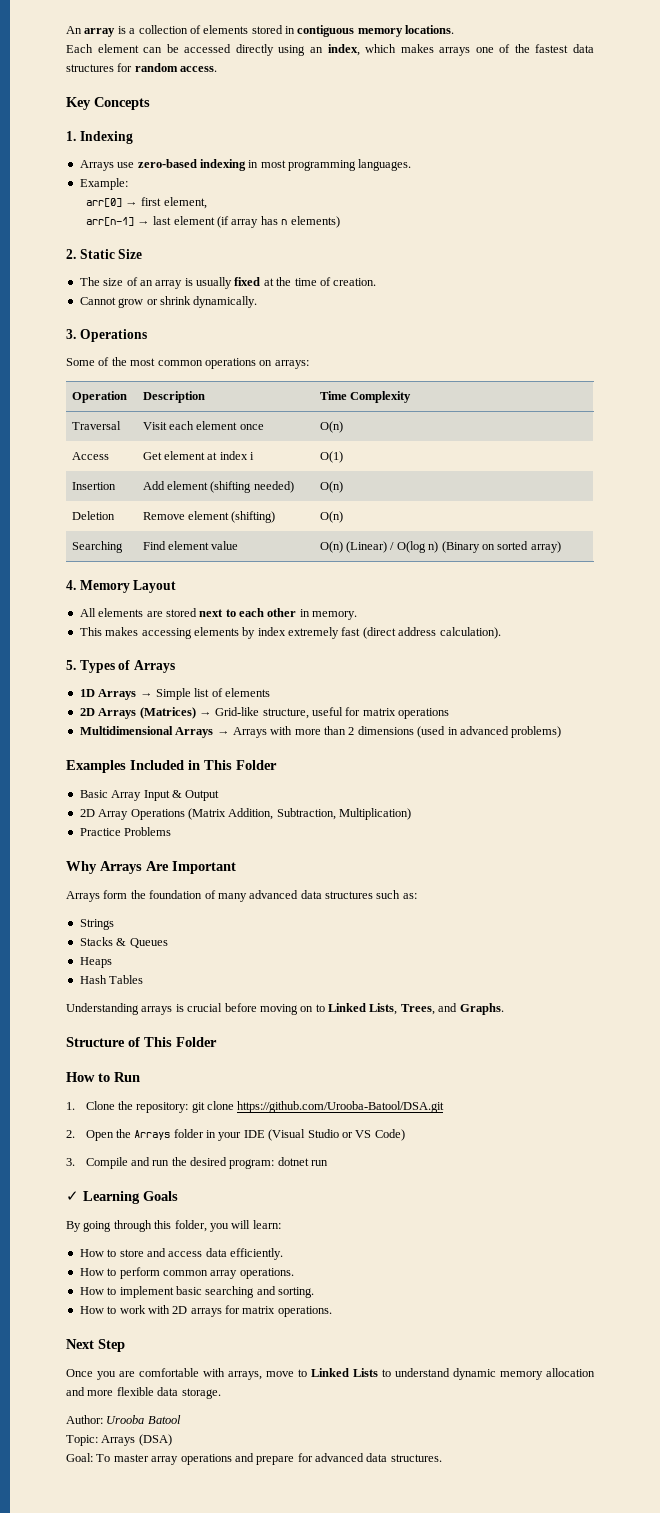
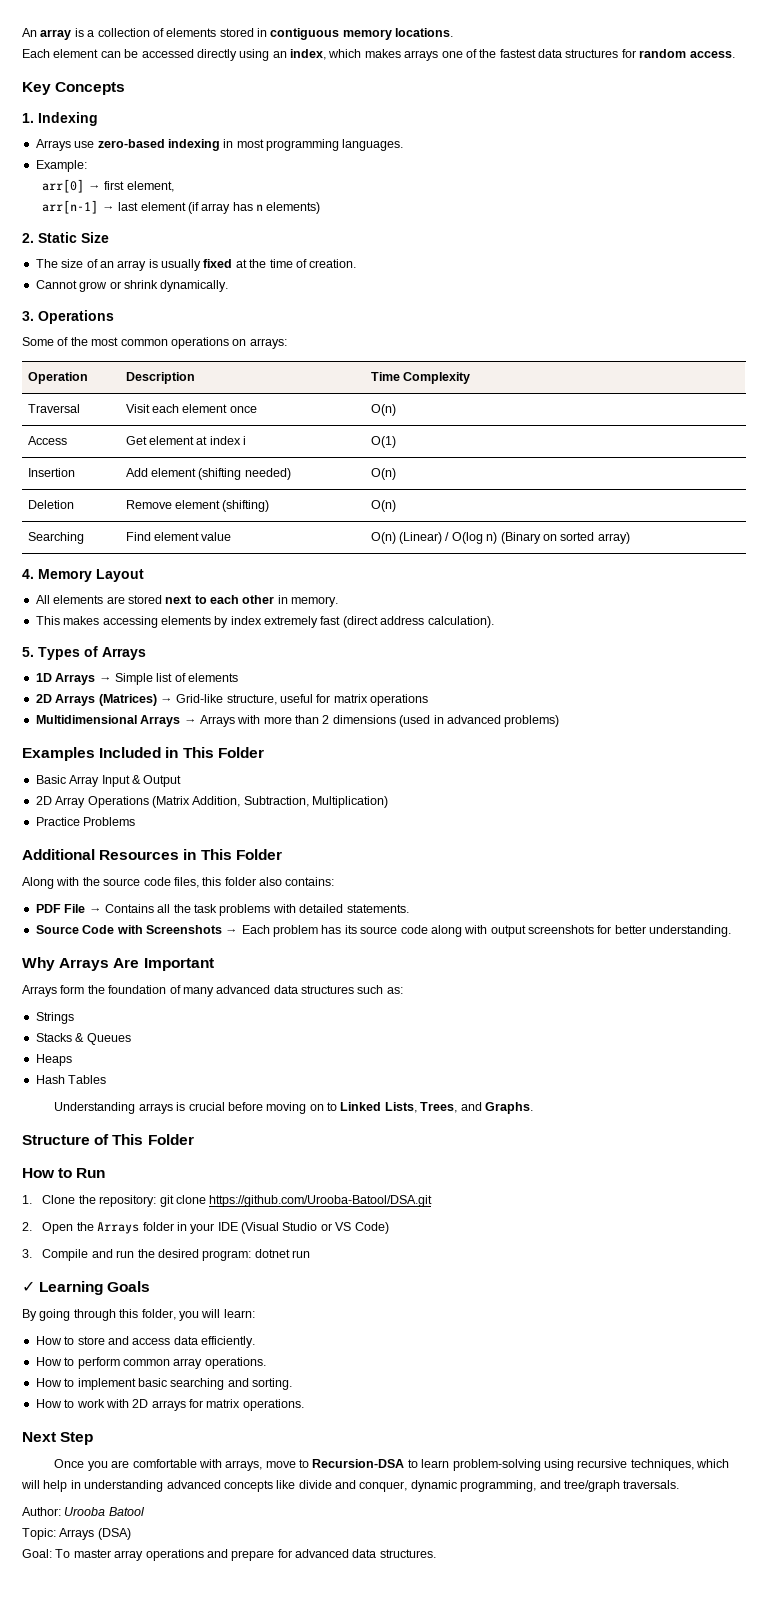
+ Additional Resources in This Folder
+ Along with the source code files, this folder also contains:
+ PDF File → Contains all the task problems with detailed statements.
+ Source Code with Screenshots → Each problem has its source code along with output screenshots for better understanding.
- Once you are comfortable with arrays, move to Linked Lists to understand dynamic memory allocation and more flexible data storage.
+ Once you are comfortable with arrays, move to Recursion-DSA to learn problem-solving using recursive techniques, which will help in understanding advanced concepts like divide and conquer, dynamic programming, and tree/graph traversals.

